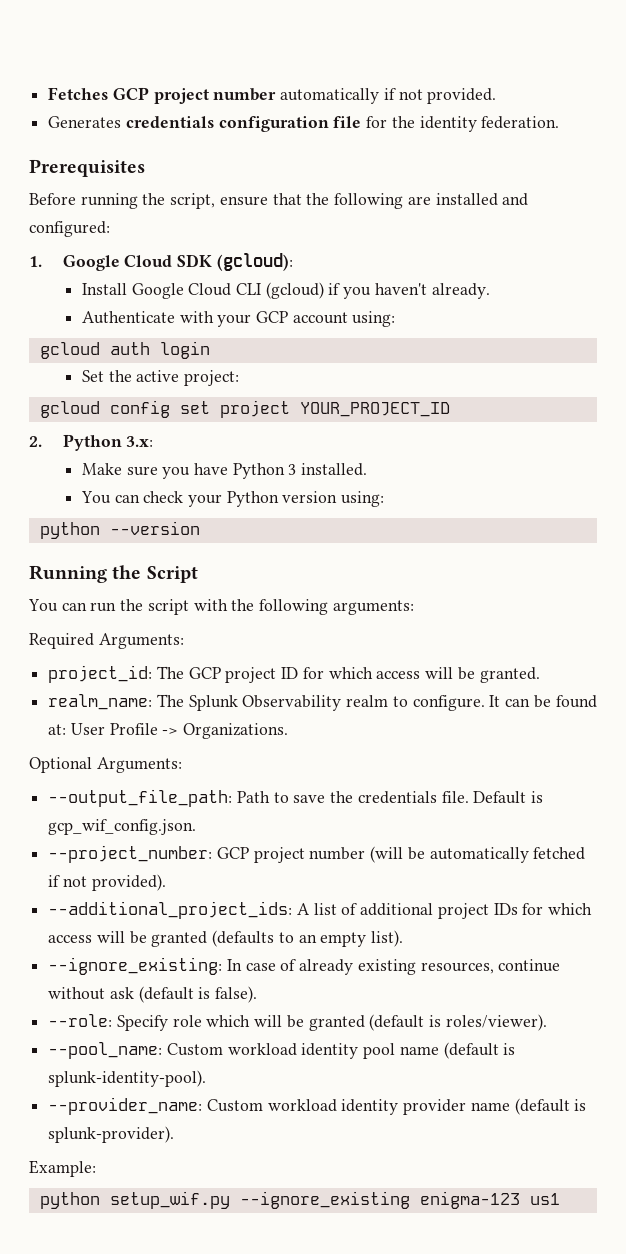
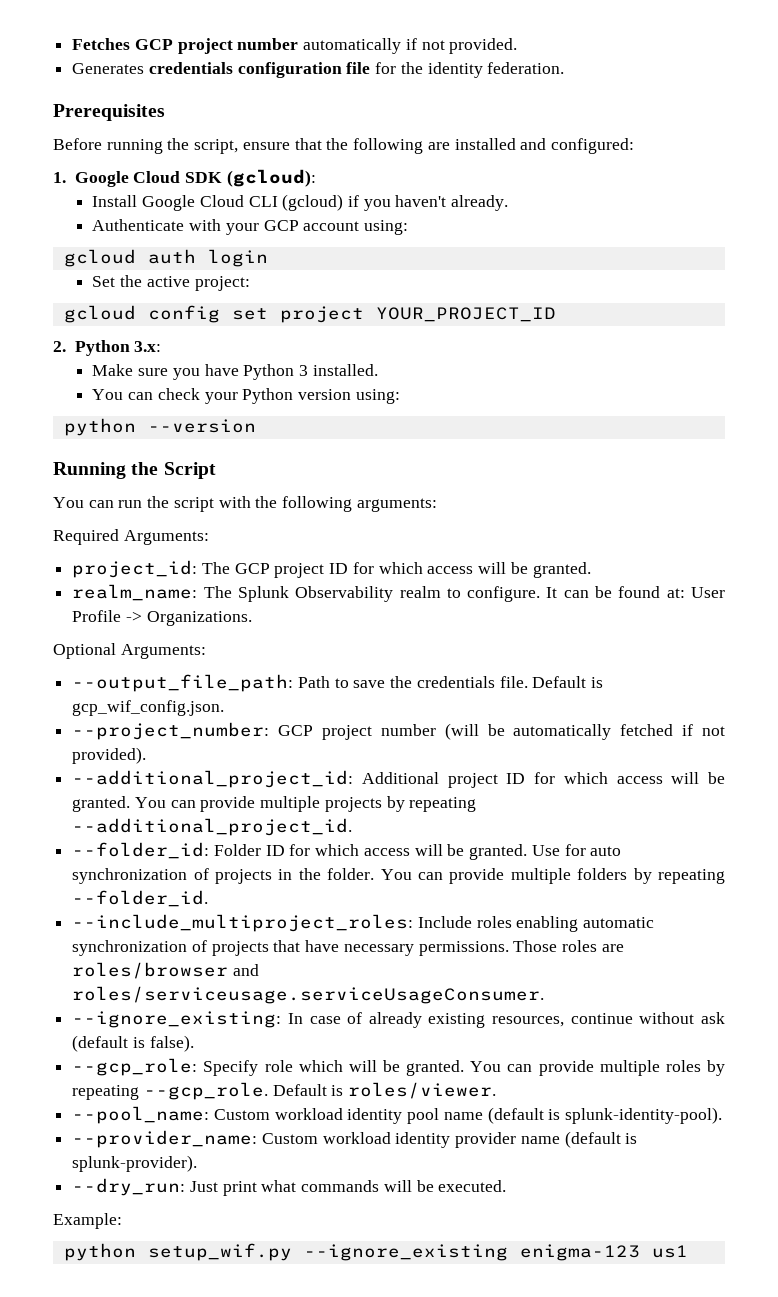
- --additional_project_ids: A list of additional project IDs for which access will be granted (defaults to an empty list).
+ --additional_project_id: Additional project ID for which access will be granted. You can provide multiple projects by repeating --additional_project_id.
+ --folder_id: Folder ID for which access will be granted. Use for auto synchronization of projects in the folder. You can provide multiple folders by repeating --folder_id.
+ --include_multiproject_roles: Include roles enabling automatic synchronization of projects that have necessary permissions. Those roles are roles/browser and roles/serviceusage.serviceUsageConsumer.
- --role: Specify role which will be granted (default is roles/viewer).
+ --gcp_role: Specify role which will be granted. You can provide multiple roles by repeating --gcp_role. Default is roles/viewer.
+ --dry_run: Just print what commands will be executed.

